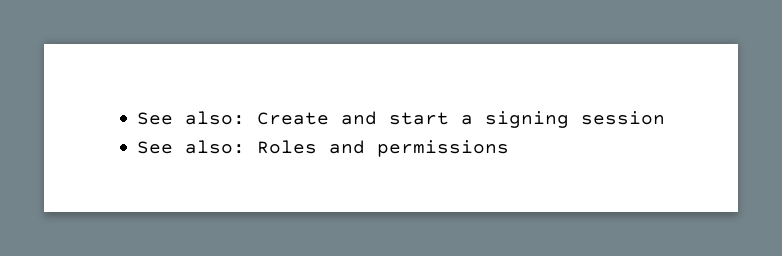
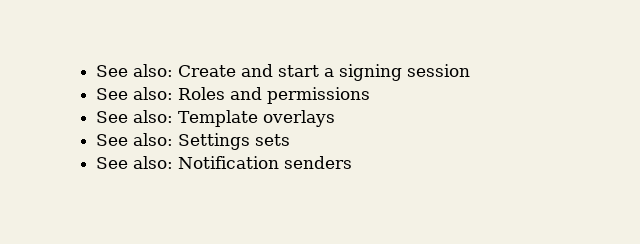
+ See also: Template overlays
+ See also: Settings sets
+ See also: Notification senders

